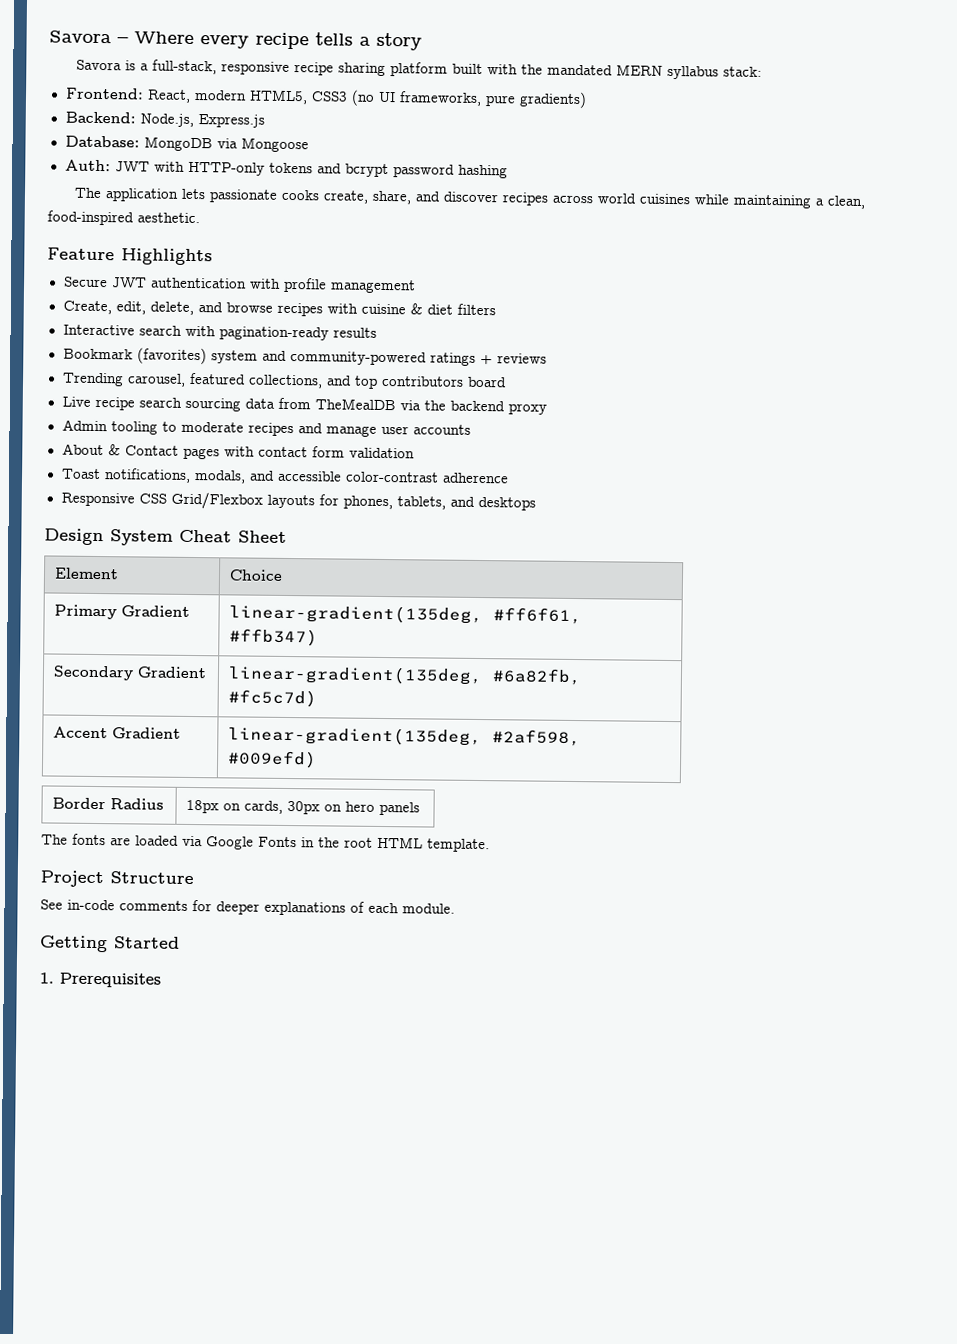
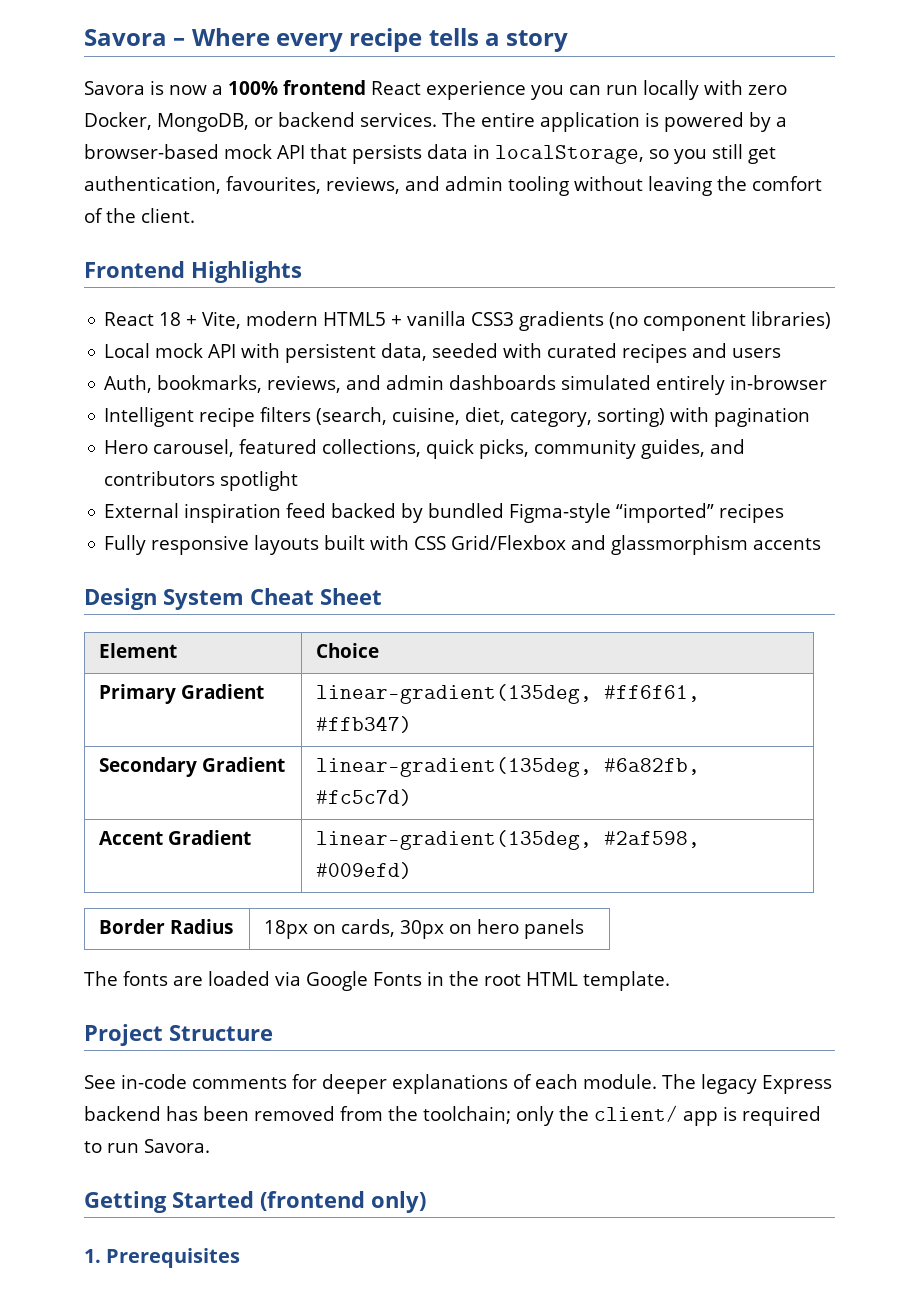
- Savora is a full-stack, responsive recipe sharing platform built with the mandated MERN syllabus stack:
- Frontend: React, modern HTML5, CSS3 (no UI frameworks, pure gradients)
- Backend: Node.js, Express.js
- Database: MongoDB via Mongoose
- Auth: JWT with HTTP-only tokens and bcrypt password hashing
- The application lets passionate cooks create, share, and discover recipes across world cuisines while maintaining a clean, food-inspired aesthetic.
- Feature Highlights
- Secure JWT authentication with profile management
- Create, edit, delete, and browse recipes with cuisine & diet filters
- Interactive search with pagination-ready results
- Bookmark (favorites) system and community-powered ratings + reviews
- Trending carousel, featured collections, and top contributors board
- Live recipe search sourcing data from TheMealDB via the backend proxy
- Admin tooling to moderate recipes and manage user accounts
- About & Contact pages with contact form validation
- Toast notifications, modals, and accessible color-contrast adherence
- Responsive CSS Grid/Flexbox layouts for phones, tablets, and desktops
+ Savora is now a 100% frontend React experience you can run locally with zero Docker, MongoDB, or backend services. The entire application is powered by a browser-based mock API that persists data in localStorage, so you still get authentication, favourites, reviews, and admin tooling without leaving the comfort of the client.
+ Frontend Highlights
+ React 18 + Vite, modern HTML5 + vanilla CSS3 gradients (no component libraries)
+ Local mock API with persistent data, seeded with curated recipes and users
+ Auth, bookmarks, reviews, and admin dashboards simulated entirely in-browser
+ Intelligent recipe filters (search, cuisine, diet, category, sorting) with pagination
+ Hero carousel, featured collections, quick picks, community guides, and contributors spotlight
+ External inspiration feed backed by bundled Figma-style “imported” recipes
+ Fully responsive layouts built with CSS Grid/Flexbox and glassmorphism accents
+ The legacy Express backend has been removed from the toolchain; only the client/ app is required to run Savora.
- Getting Started
+ Getting Started (frontend only)

